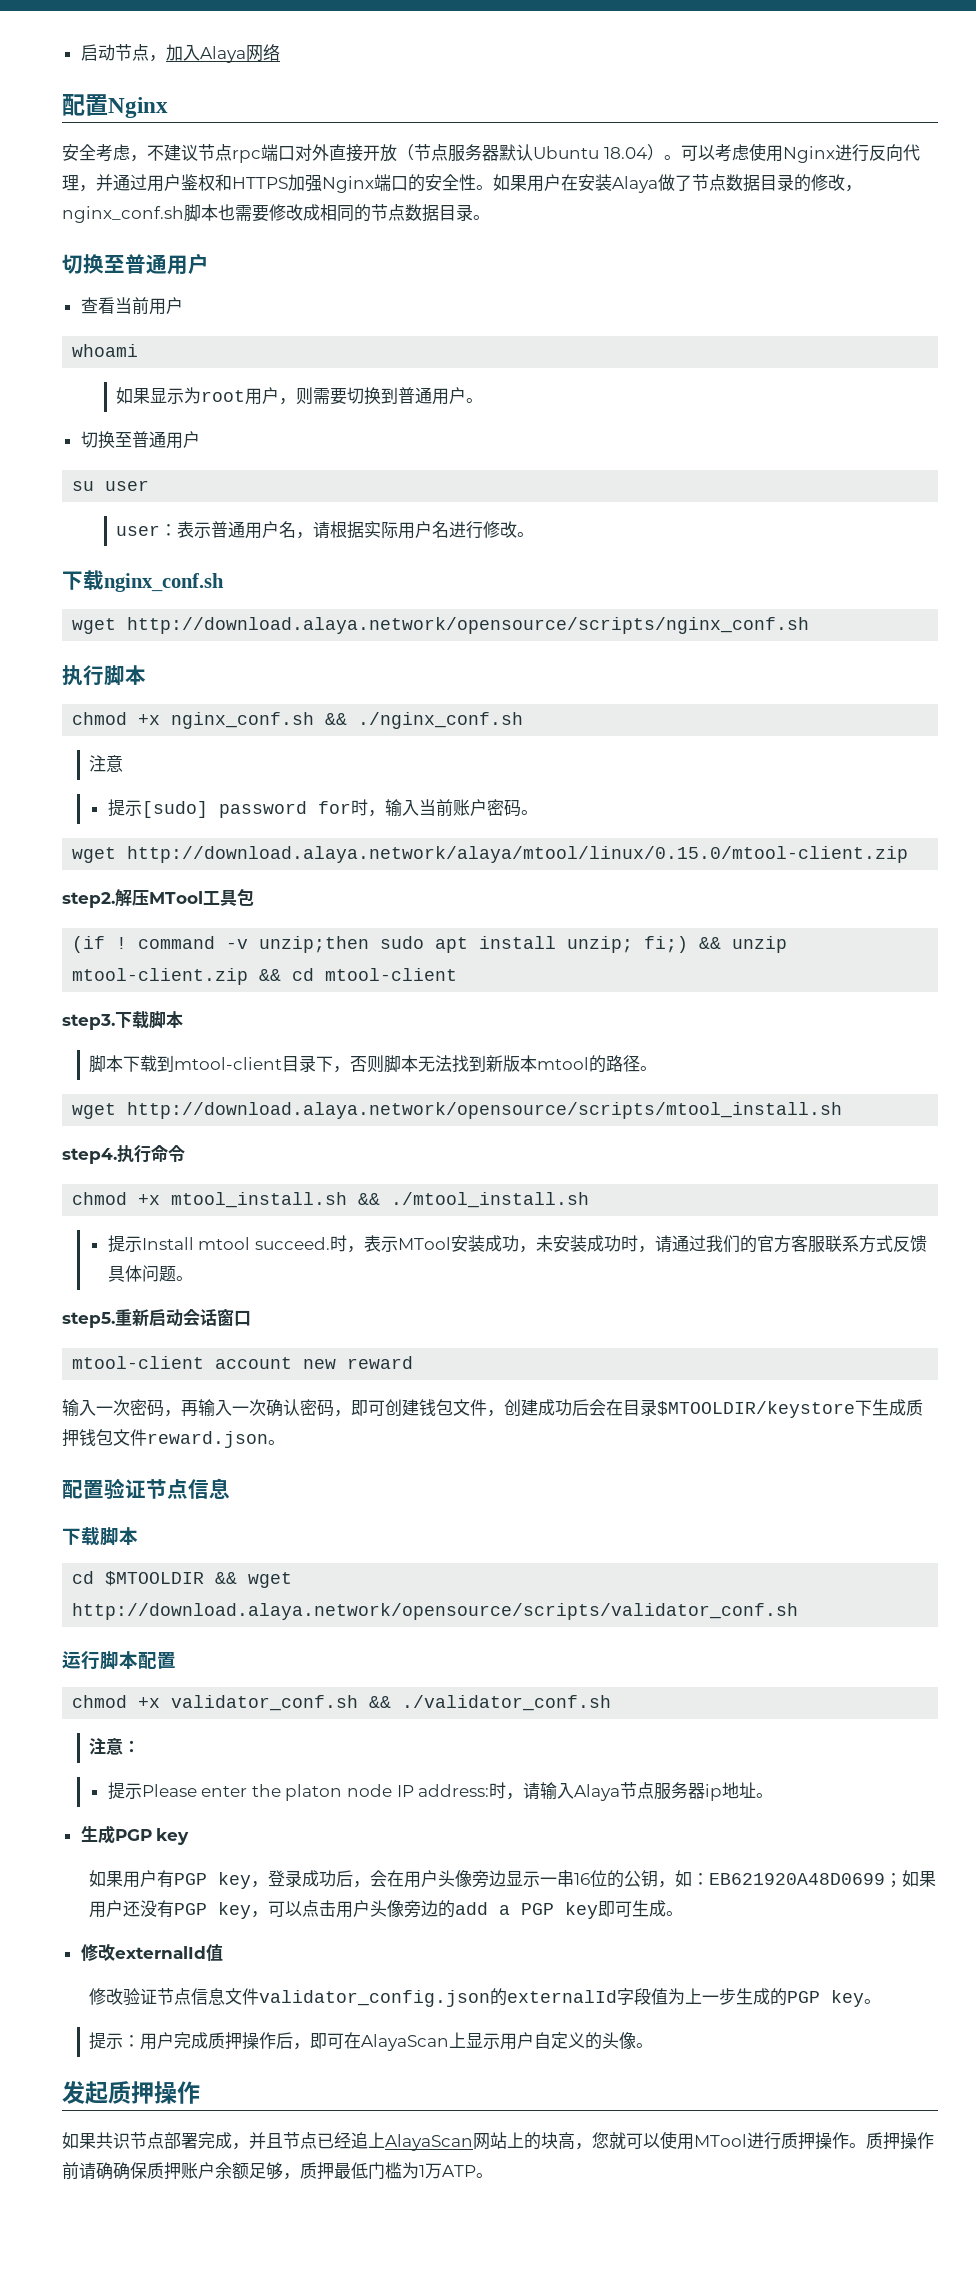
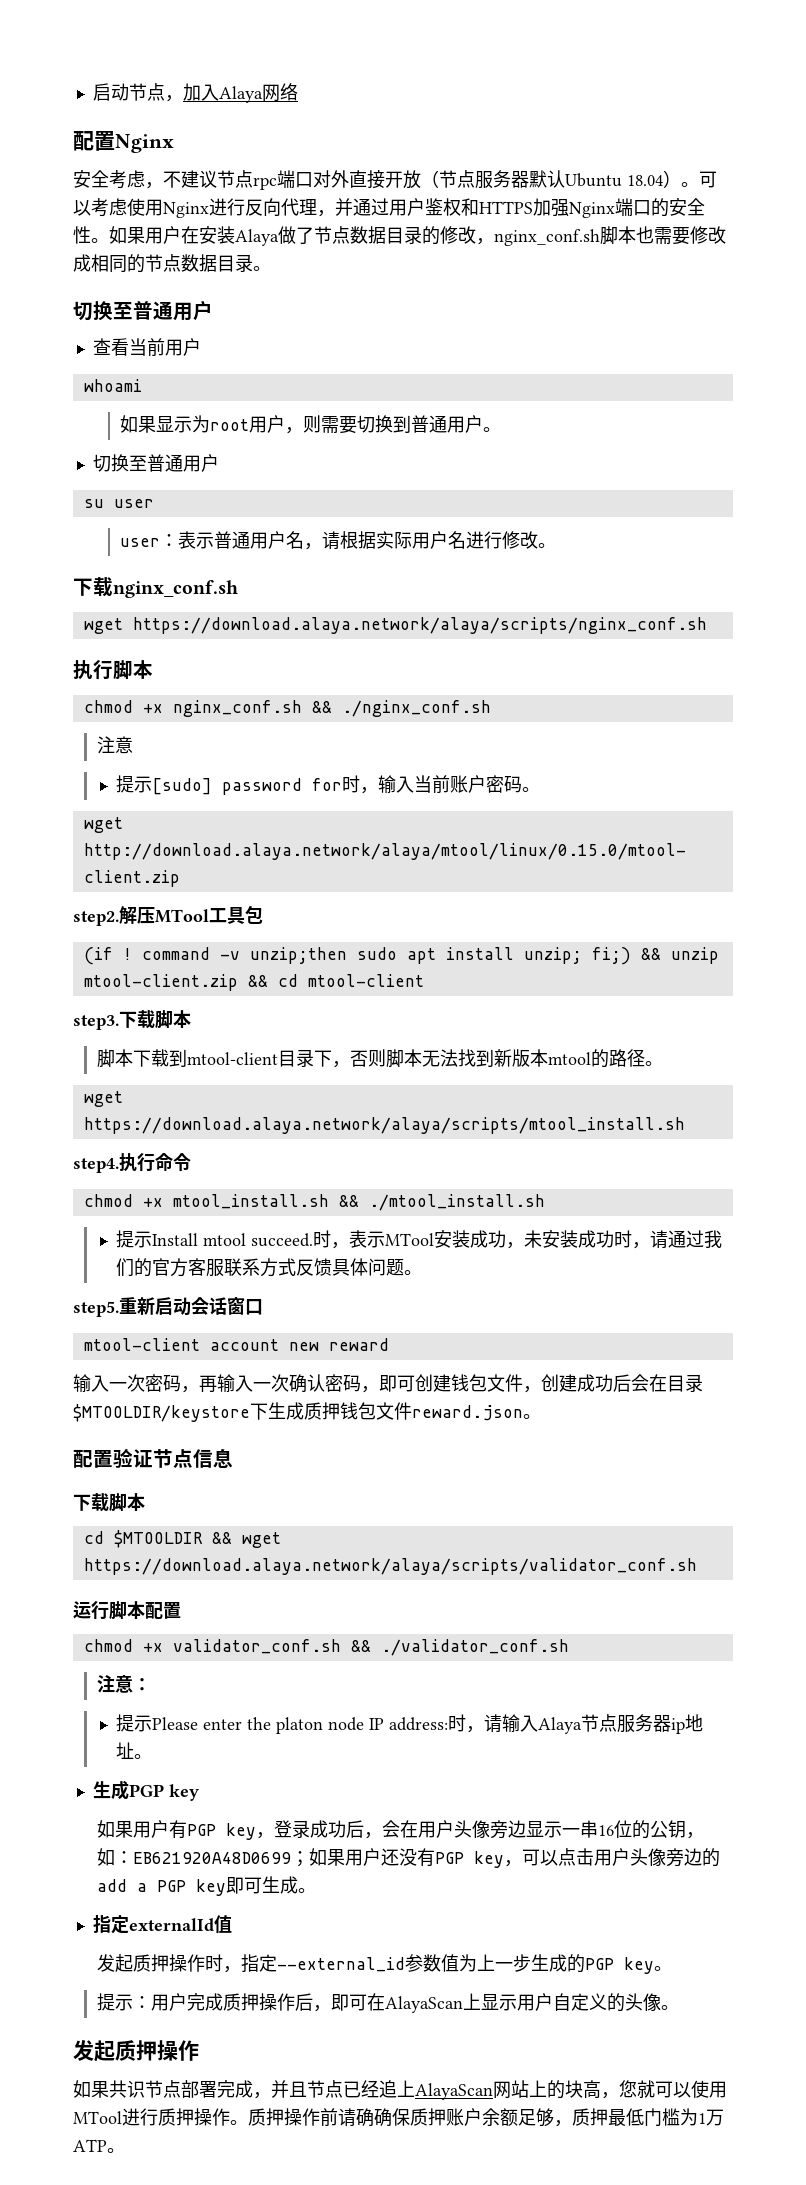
- wget http://download.alaya.network/opensource/scripts/nginx_conf.sh
+ wget https://download.alaya.network/alaya/scripts/nginx_conf.sh
- wget http://download.alaya.network/opensource/scripts/mtool_install.sh
+ wget https://download.alaya.network/alaya/scripts/mtool_install.sh
- cd $MTOOLDIR && wget http://download.alaya.network/opensource/scripts/validator_conf.sh
+ cd $MTOOLDIR && wget https://download.alaya.network/alaya/scripts/validator_conf.sh
- 修改externalId值
+ 指定externalId值
- 修改验证节点信息文件validator_config.json的externalId字段值为上一步生成的PGP key。
+ 发起质押操作时，指定--external_id参数值为上一步生成的PGP key。

